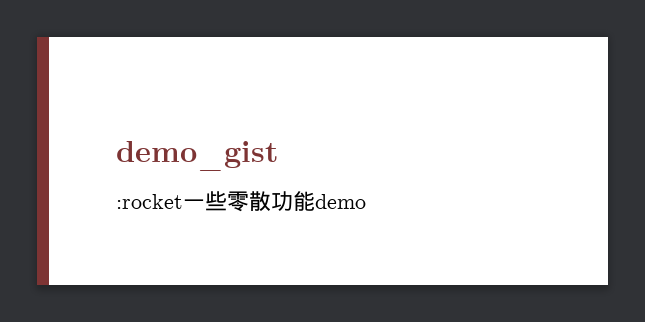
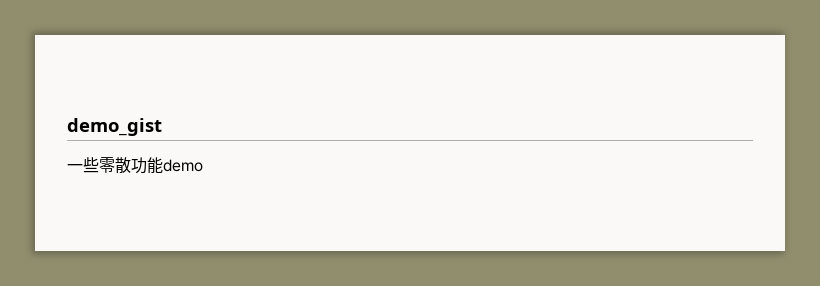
- :rocket一些零散功能demo
+ 一些零散功能demo

